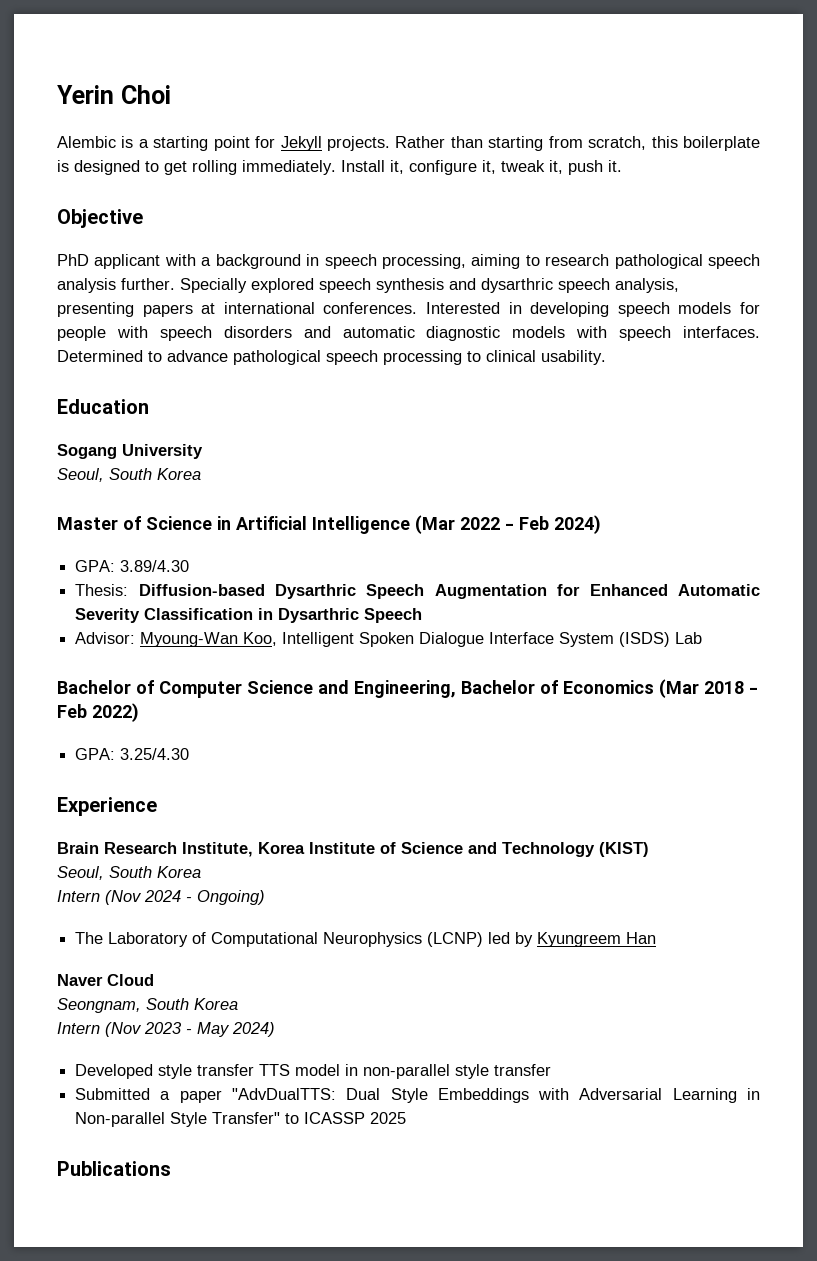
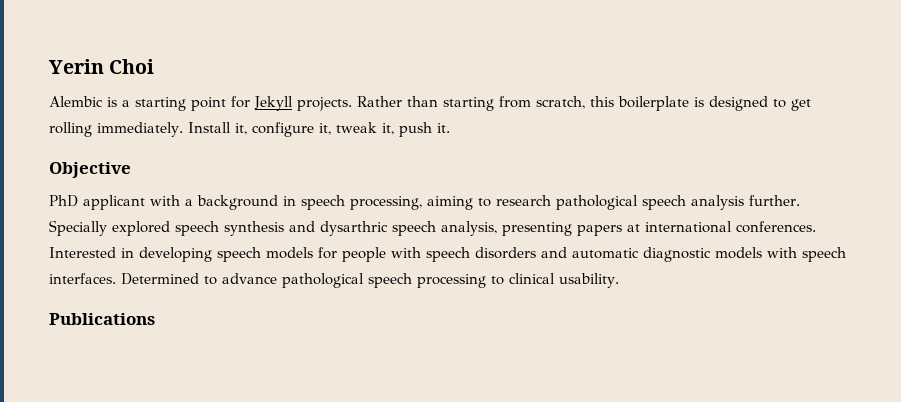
- Education
- Sogang University
- Seoul, South Korea
- Master of Science in Artificial Intelligence (Mar 2022 - Feb 2024)
- GPA: 3.89/4.30
- Thesis: Diffusion-based Dysarthric Speech Augmentation for Enhanced Automatic Severity Classification in Dysarthric Speech
- Advisor: Myoung-Wan Koo, Intelligent Spoken Dialogue Interface System (ISDS) Lab
- Bachelor of Computer Science and Engineering, Bachelor of Economics (Mar 2018 - Feb 2022)
- GPA: 3.25/4.30
- Experience
- Brain Research Institute, Korea Institute of Science and Technology (KIST)
- Seoul, South Korea
- Intern (Nov 2024 - Ongoing)
- The Laboratory of Computational Neurophysics (LCNP) led by Kyungreem Han
- Naver Cloud
- Seongnam, South Korea
- Intern (Nov 2023 - May 2024)
- Developed style transfer TTS model in non-parallel style transfer
- Submitted a paper "AdvDualTTS: Dual Style Embeddings with Adversarial Learning in Non-parallel Style Transfer" to ICASSP 2025

